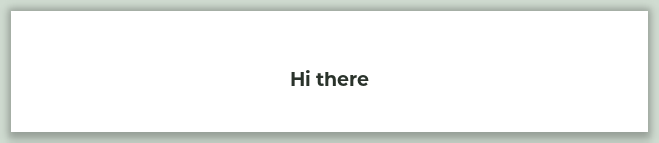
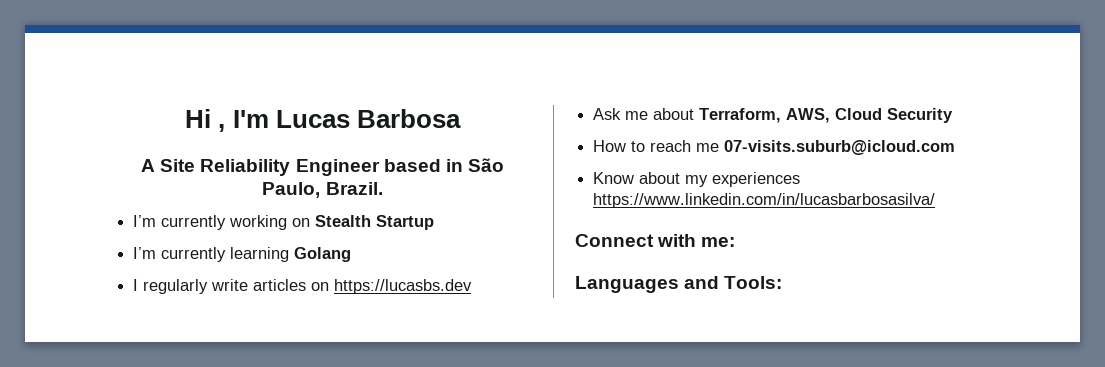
- Hi there
+ Hi , I'm Lucas Barbosa
+ A Site Reliability Engineer based in São Paulo, Brazil.
+ I’m currently working on Stealth Startup
+ I’m currently learning Golang
+ I regularly write articles on https://lucasbs.dev
+ Ask me about Terraform, AWS, Cloud Security
+ How to reach me 07-visits.suburb@icloud.com
+ Know about my experiences https://www.linkedin.com/in/lucasbarbosasilva/
+ Connect with me:
+ Languages and Tools:

